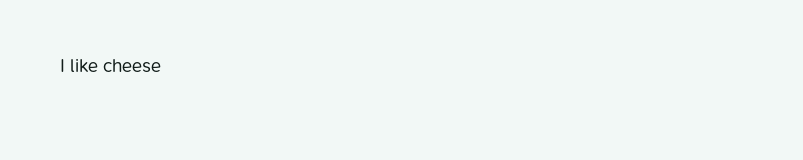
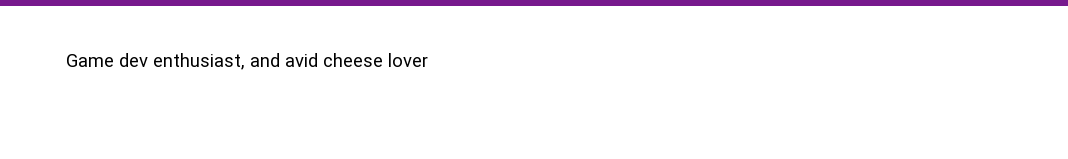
- I like cheese
+ Game dev enthusiast, and avid cheese lover

